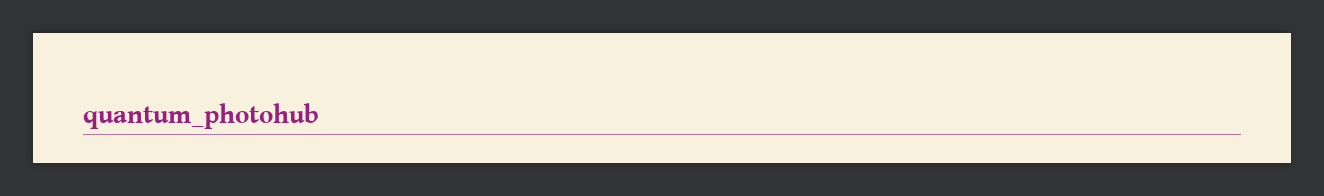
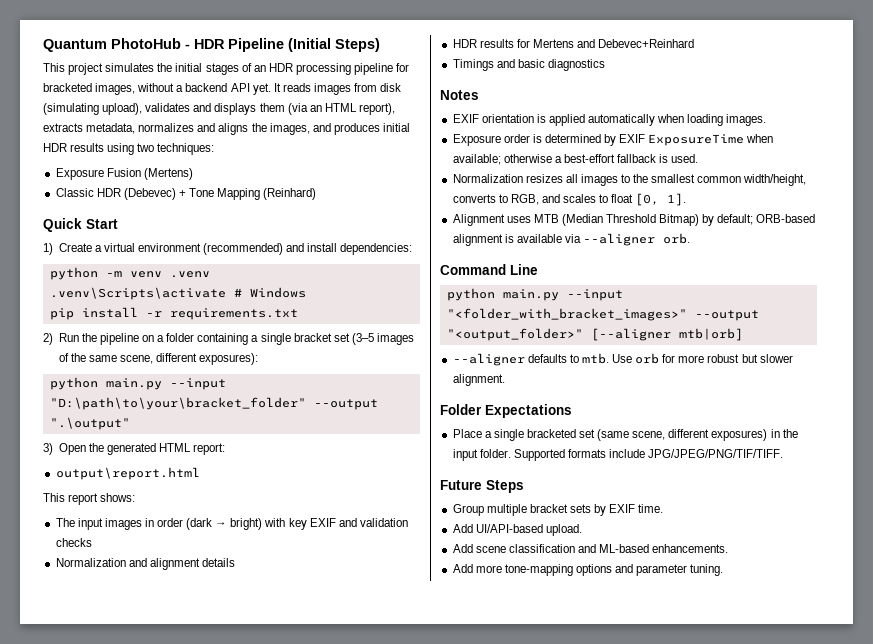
- quantum_photohub
+ Quantum PhotoHub - HDR Pipeline (Initial Steps)
+ This project simulates the initial stages of an HDR processing pipeline for bracketed images, without a backend API yet. It reads images from disk (simulating upload), validates and displays them (via an HTML report), extracts metadata, normalizes and aligns the images, and produces initial HDR results using two techniques:
+ Exposure Fusion (Mertens)
+ Classic HDR (Debevec) + Tone Mapping (Reinhard)
+ Quick Start
+ 1) Create a virtual environment (recommended) and install dependencies:
+ python -m venv .venv
+ .venv\Scripts\activate # Windows
+ pip install -r requirements.txt
+ 2) Run the pipeline on a folder containing a single bracket set (3–5 images of the same scene, different exposures):
+ python main.py --input "D:\path\to\your\bracket_folder" --output ".\output"
+ 3) Open the generated HTML report:
+ output\report.html
+ This report shows:
+ The input images in order (dark → bright) with key EXIF and validation checks
+ Normalization and alignment details
+ HDR results for Mertens and Debevec+Reinhard
+ Timings and basic diagnostics
+ Notes
+ EXIF orientation is applied automatically when loading images.
+ Exposure order is determined by EXIF ExposureTime when available; otherwise a best-effort fallback is used.
+ Normalization resizes all images to the smallest common width/height, converts to RGB, and scales to float [0, 1].
+ Alignment uses MTB (Median Threshold Bitmap) by default; ORB-based alignment is available via --aligner orb.
+ Command Line
+ python main.py --input "<folder_with_bracket_images>" --output "<output_folder>" [--aligner mtb|orb]
+ --aligner defaults to mtb. Use orb for more robust but slower alignment.
+ Folder Expectations
+ Place a single bracketed set (same scene, different exposures) in the input folder. Supported formats include JPG/JPEG/PNG/TIF/TIFF.
+ Future Steps
+ Group multiple bracket sets by EXIF time.
+ Add UI/API-based upload.
+ Add scene classification and ML-based enhancements.
+ Add more tone-mapping options and parameter tuning.

